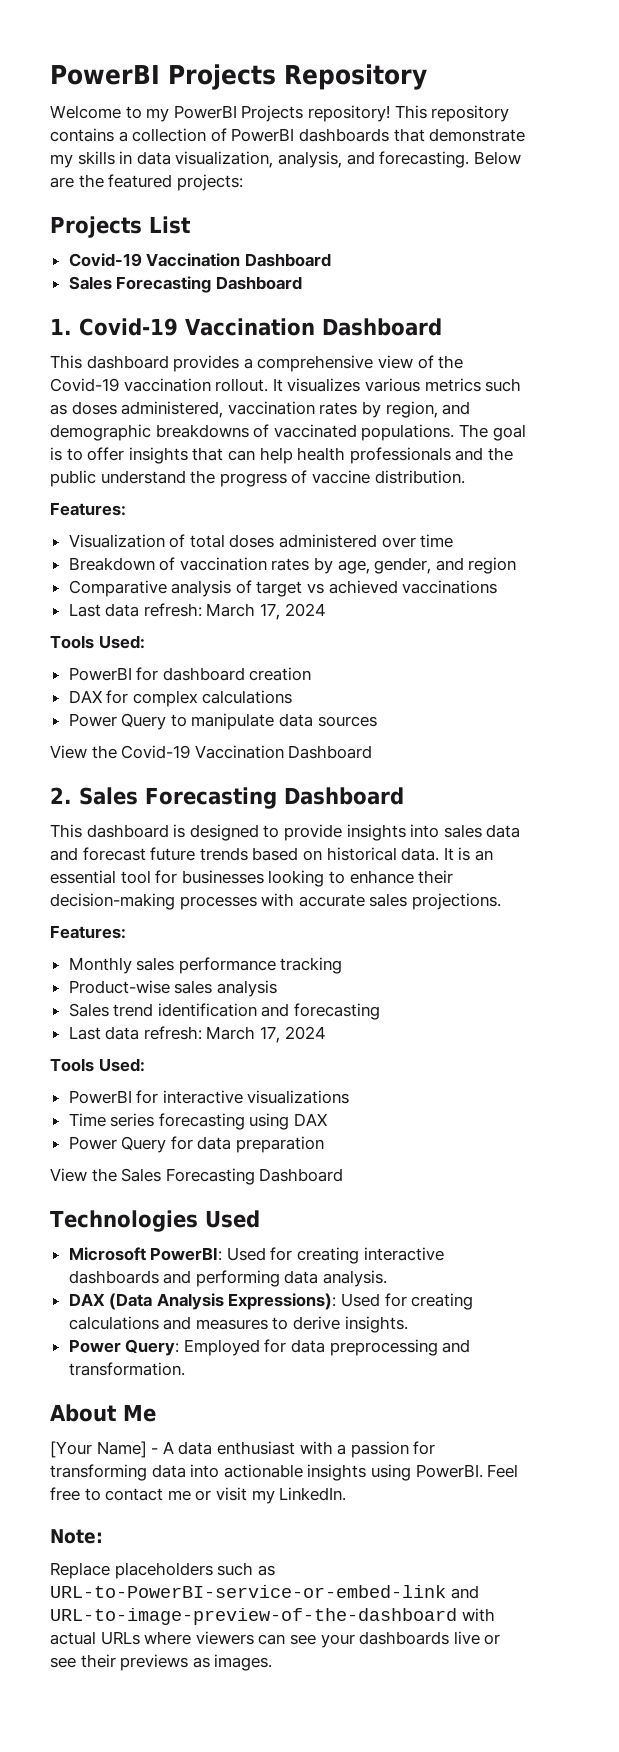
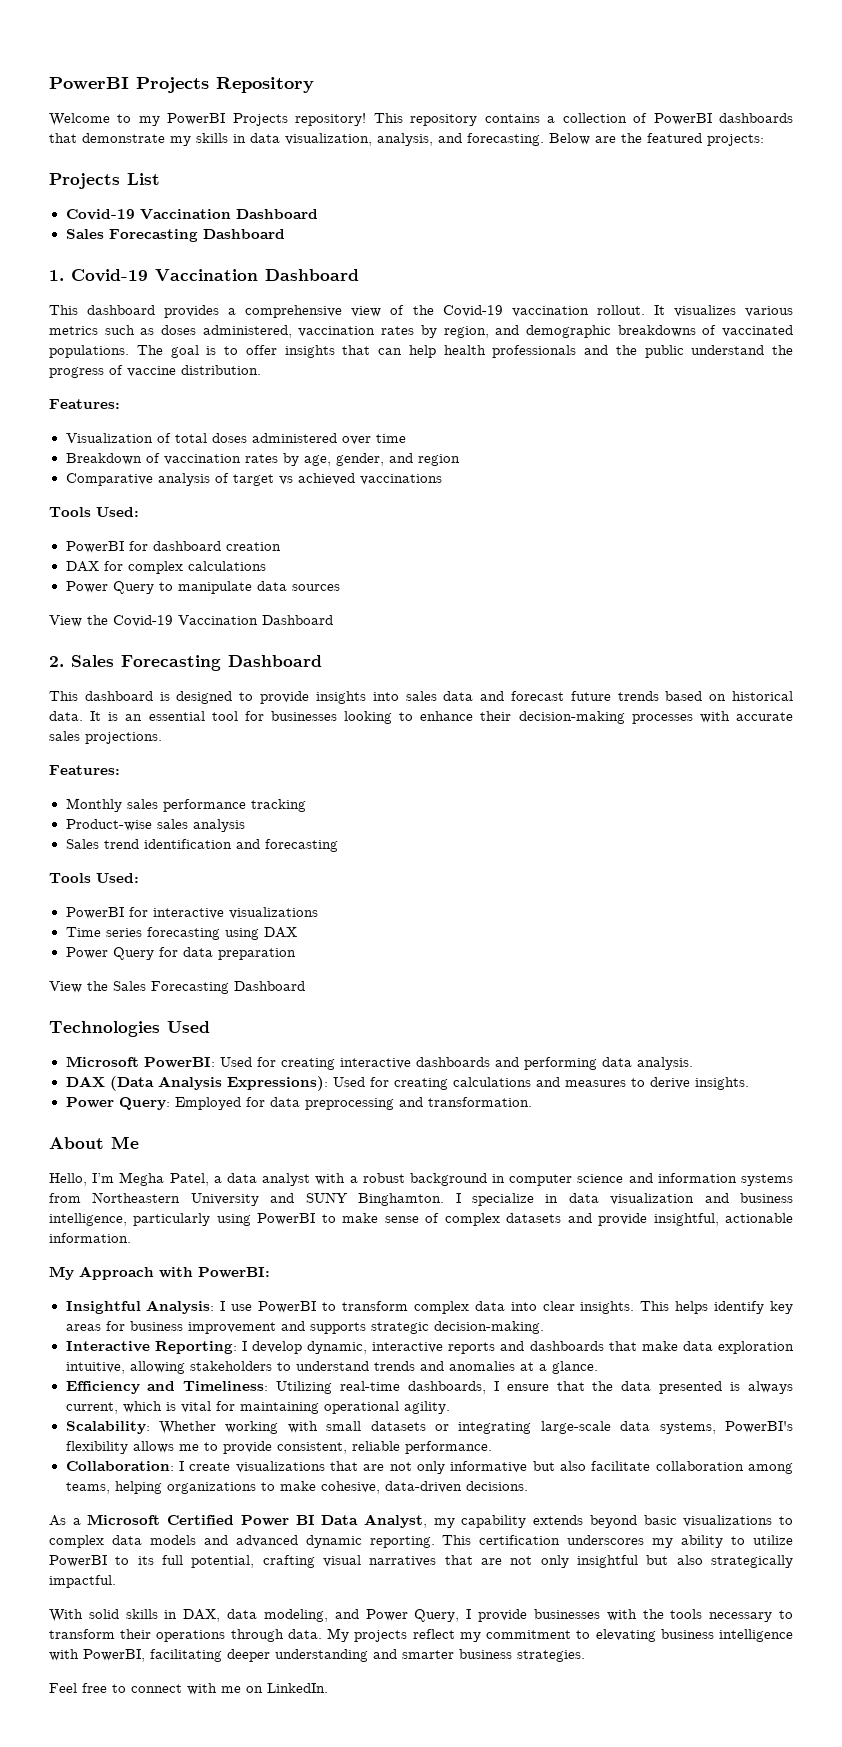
  Comparative analysis of target vs achieved vaccinations
- Last data refresh: March 17, 2024
  Sales trend identification and forecasting
- Last data refresh: March 17, 2024
- [Your Name] - A data enthusiast with a passion for transforming data into actionable insights using PowerBI. Feel free to contact me or visit my LinkedIn.
- Note:
- Replace placeholders such as URL-to-PowerBI-service-or-embed-link and URL-to-image-preview-of-the-dashboard with actual URLs where viewers can see your dashboards live or see their previews as images.
+ Hello, I’m Megha Patel, a data analyst with a robust background in computer science and information systems from Northeastern University and SUNY Binghamton. I specialize in data visualization and business intelligence, particularly using PowerBI to make sense of complex datasets and provide insightful, actionable information.
+ My Approach with PowerBI:
+ Insightful Analysis: I use PowerBI to transform complex data into clear insights. This helps identify key areas for business improvement and supports strategic decision-making.
+ Interactive Reporting: I develop dynamic, interactive reports and dashboards that make data exploration intuitive, allowing stakeholders to understand trends and anomalies at a glance.
+ Efficiency and Timeliness: Utilizing real-time dashboards, I ensure that the data presented is always current, which is vital for maintaining operational agility.
+ Scalability: Whether working with small datasets or integrating large-scale data systems, PowerBI's flexibility allows me to provide consistent, reliable performance.
+ Collaboration: I create visualizations that are not only informative but also facilitate collaboration among teams, helping organizations to make cohesive, data-driven decisions.
+ As a Microsoft Certified Power BI Data Analyst, my capability extends beyond basic visualizations to complex data models and advanced dynamic reporting. This certification underscores my ability to utilize PowerBI to its full potential, crafting visual narratives that are not only insightful but also strategically impactful.
+ With solid skills in DAX, data modeling, and Power Query, I provide businesses with the tools necessary to transform their operations through data. My projects reflect my commitment to elevating business intelligence with PowerBI, facilitating deeper understanding and smarter business strategies.
+ Feel free to connect with me on LinkedIn.

